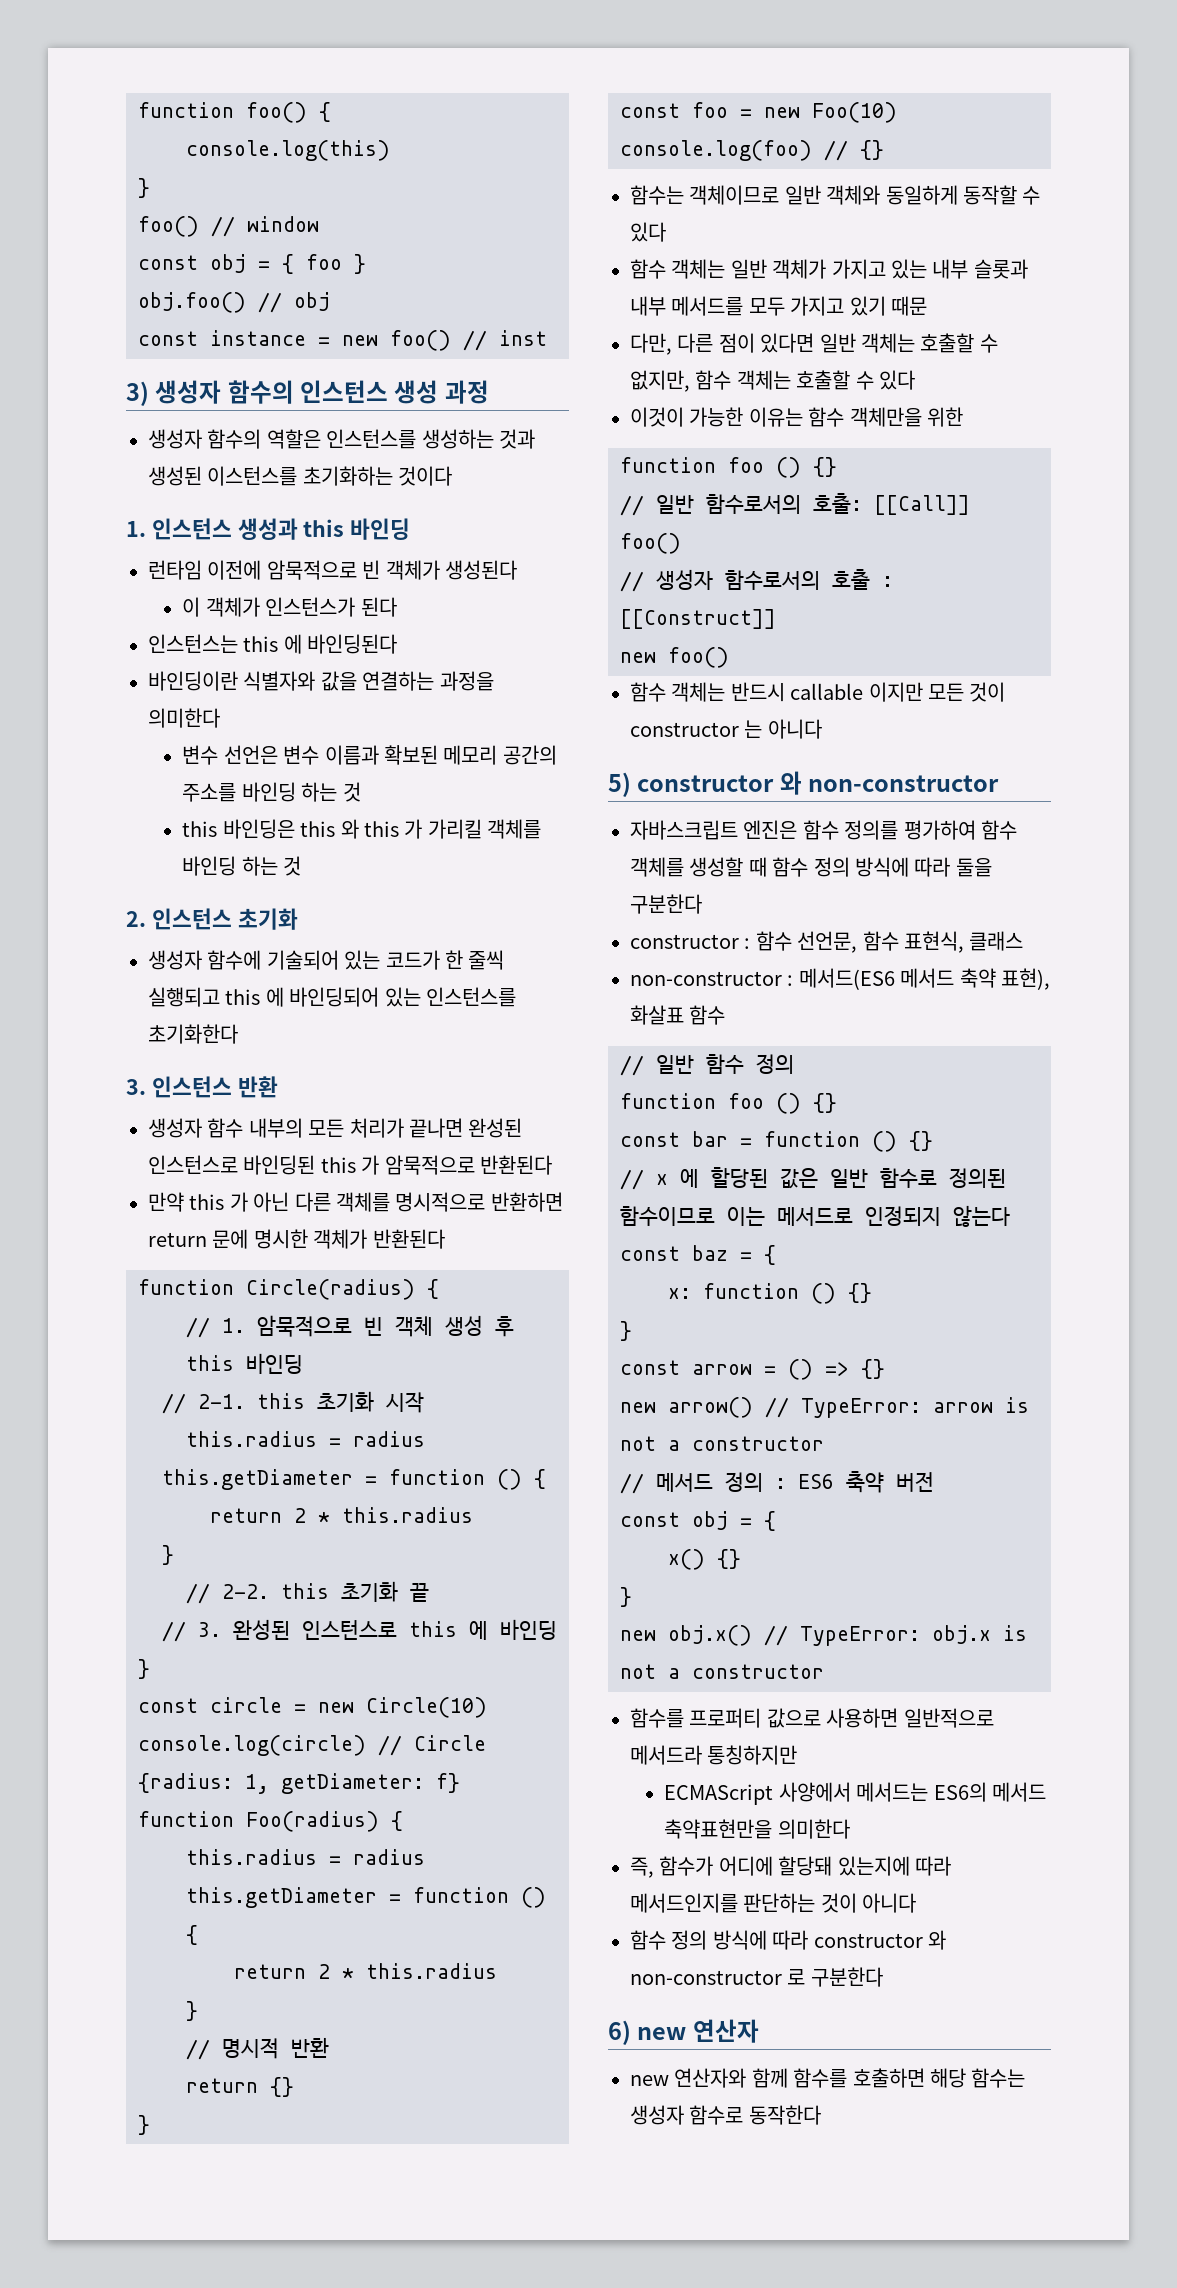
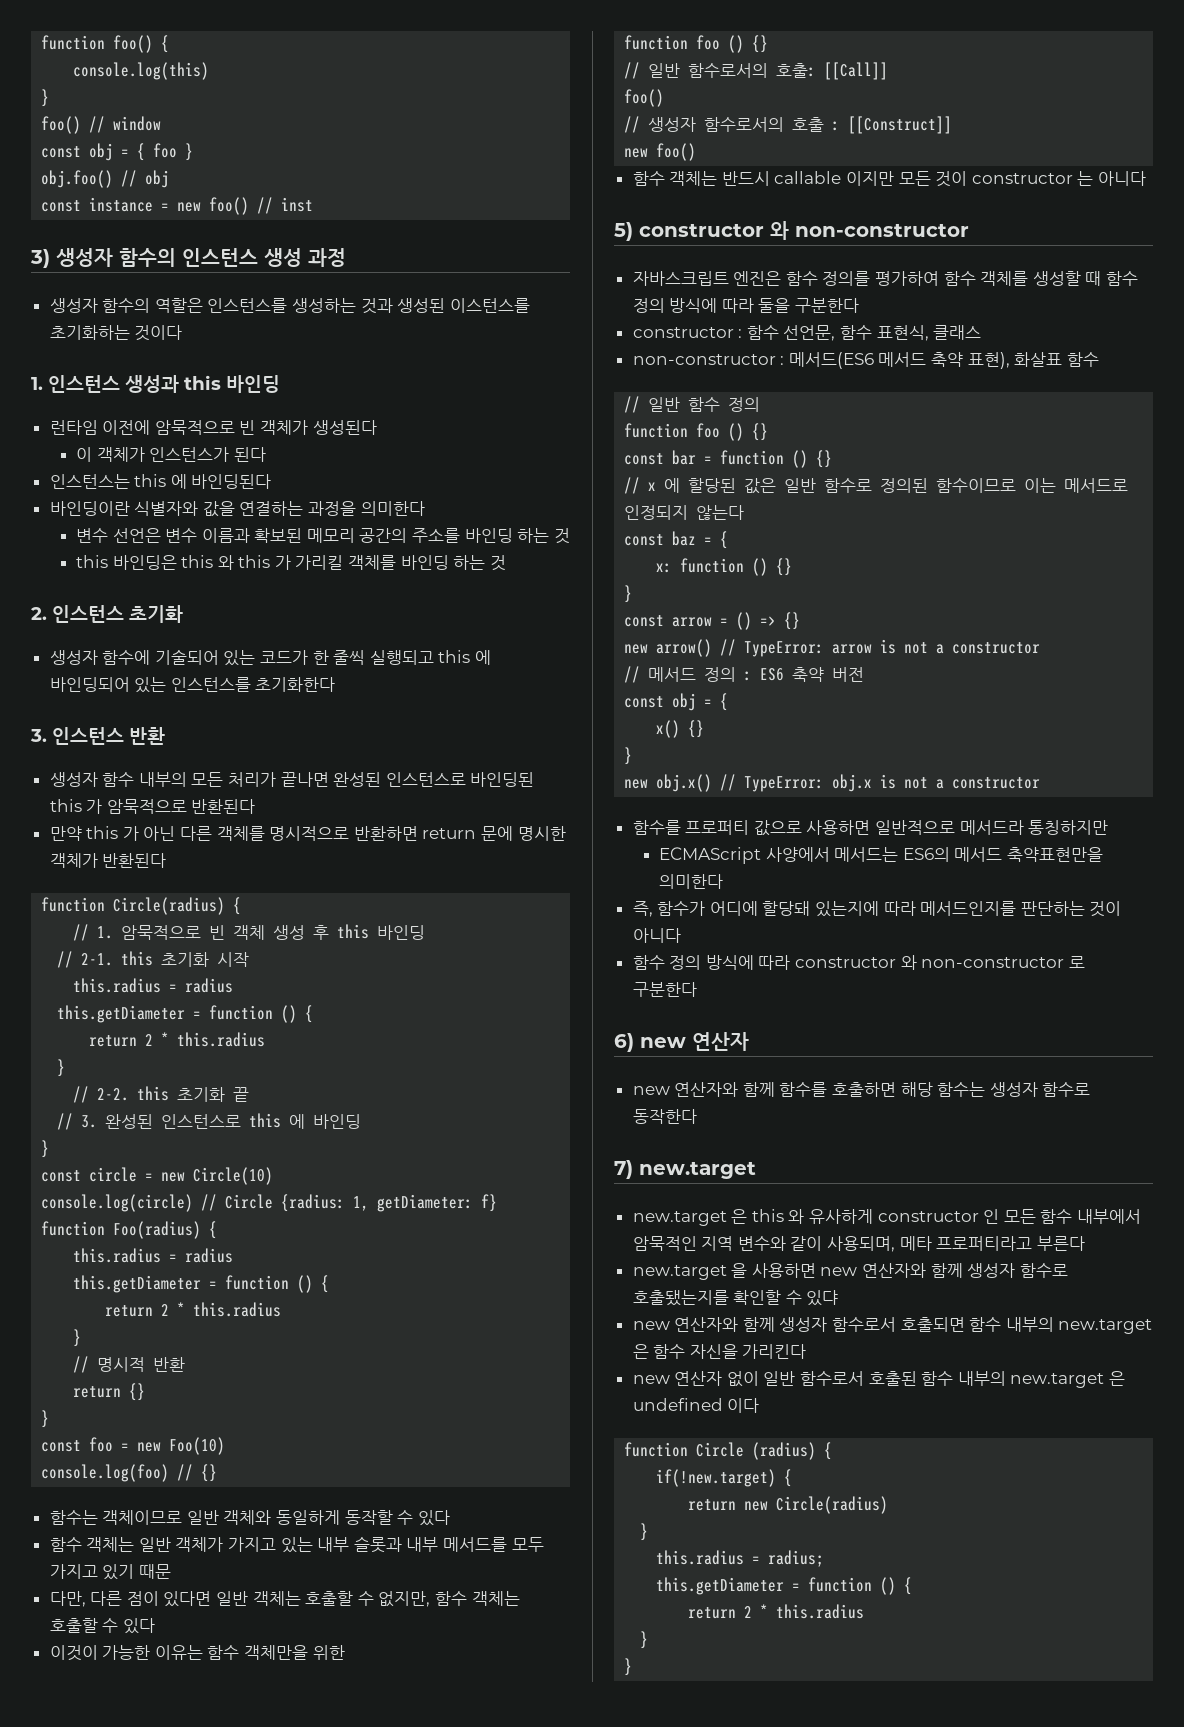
+ 7) new.target
+ new.target 은 this 와 유사하게 constructor 인 모든 함수 내부에서 암묵적인 지역 변수와 같이 사용되며, 메타 프로퍼티라고 부른다
+ new.target 을 사용하면 new 연산자와 함께 생성자 함수로 호출됐는지를 확인할 수 있댜
+ new 연산자와 함께 생성자 함수로서 호출되면 함수 내부의 new.target 은 함수 자신을 가리킨다
+ new 연산자 없이 일반 함수로서 호출된 함수 내부의 new.target 은 undefined 이다
+ function Circle (radius) {
+ if(!new.target) {
+ return new Circle(radius)
+ }
+ this.radius = radius;
+ this.getDiameter = function () {
+ return 2 * this.radius
+ }
+ }

